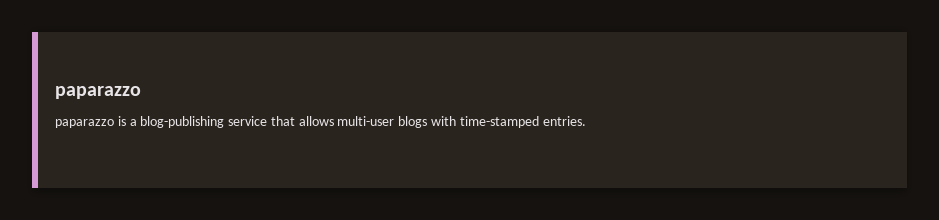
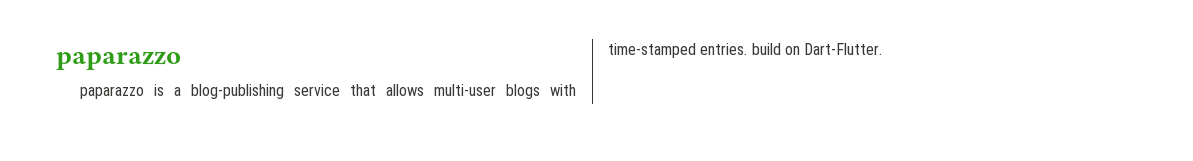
- paparazzo is a blog-publishing service that allows multi-user blogs with time-stamped entries.
+ paparazzo is a blog-publishing service that allows multi-user blogs with time-stamped entries. build on Dart-Flutter.

